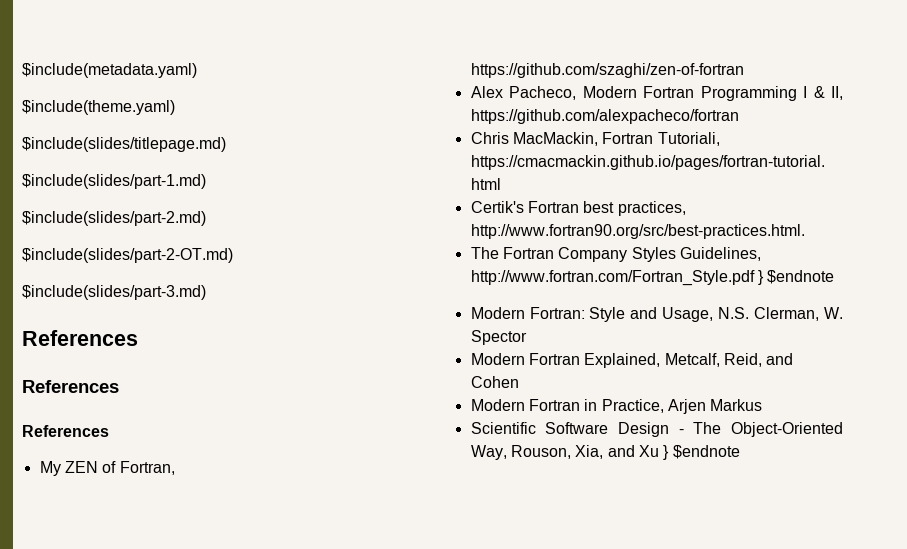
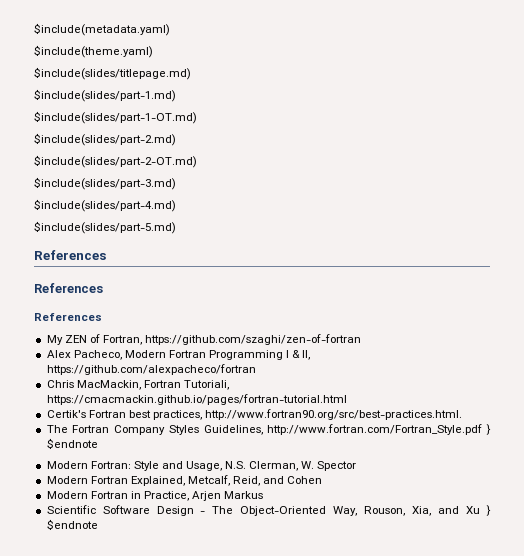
+ $include(slides/part-1-OT.md)
+ $include(slides/part-4.md)
+ $include(slides/part-5.md)

